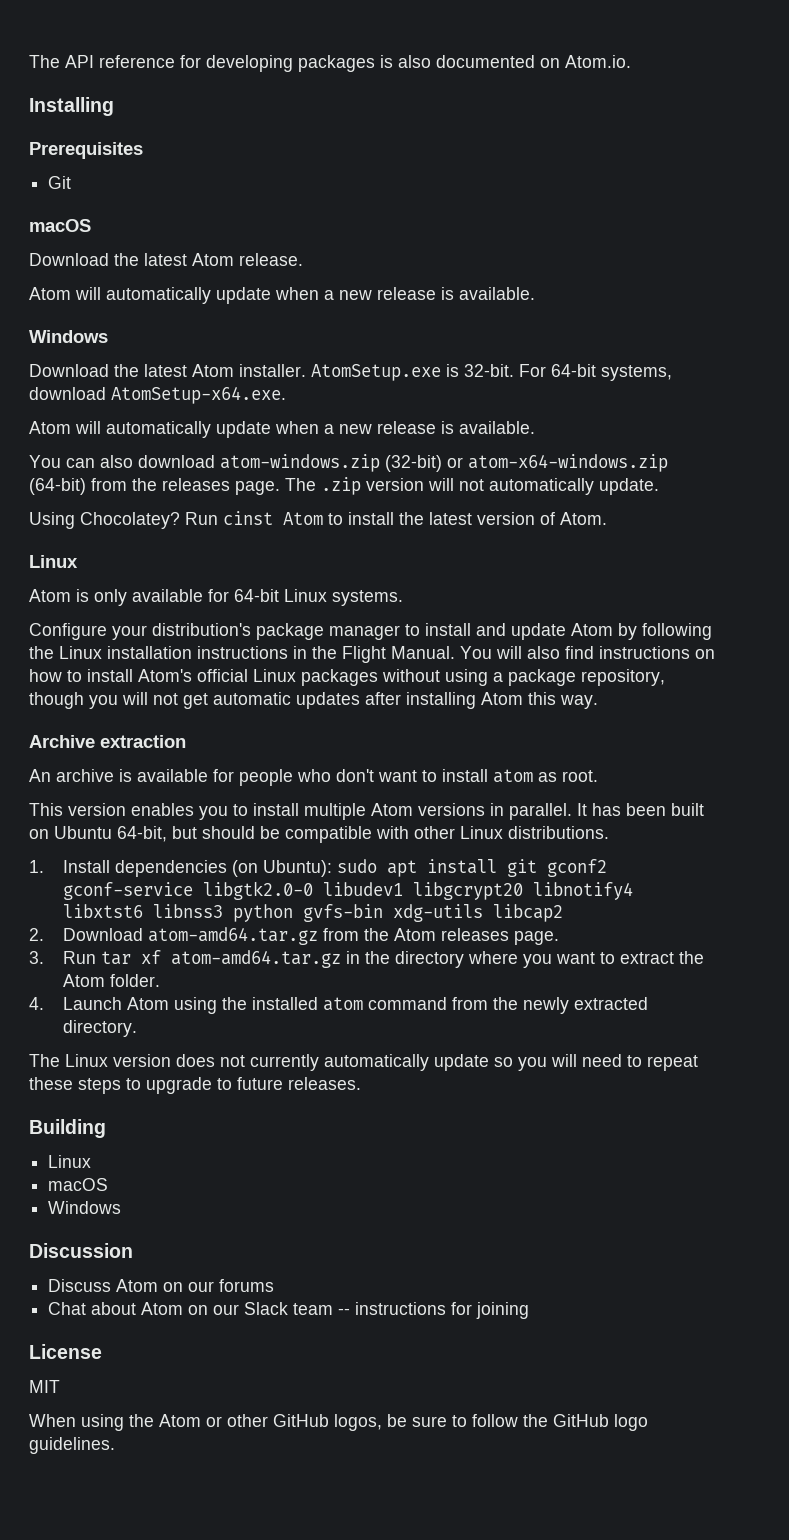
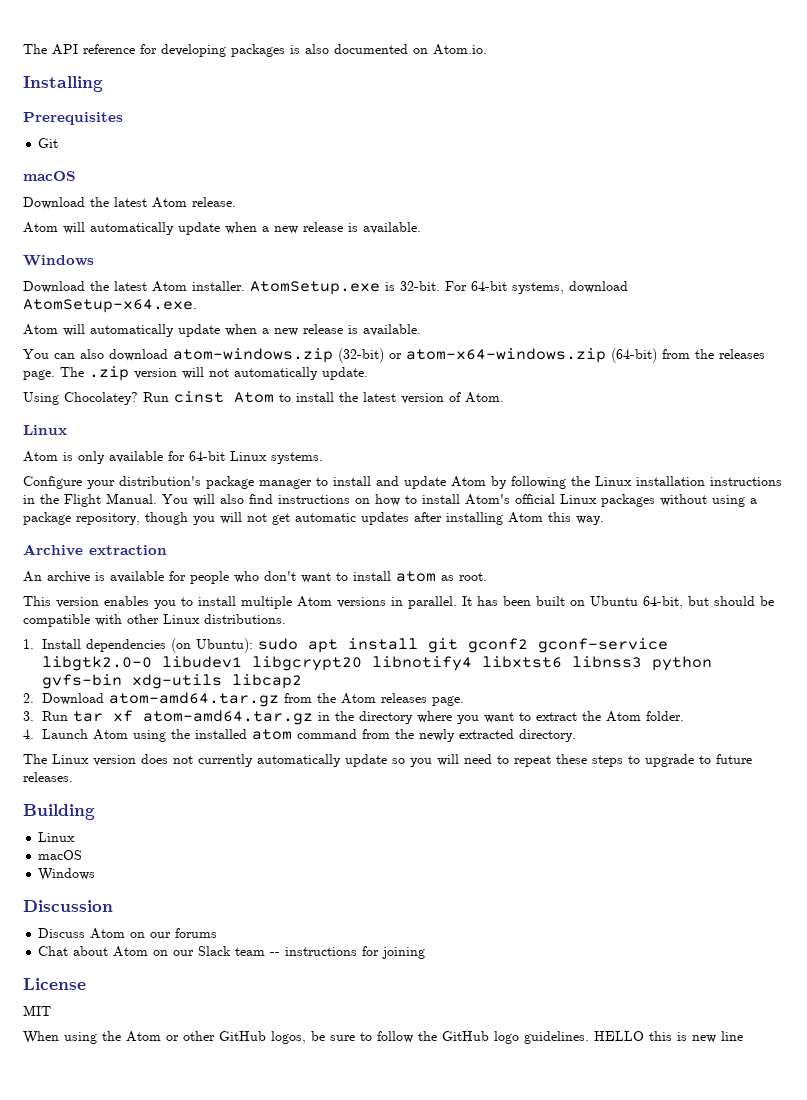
+ HELLO this is new line

